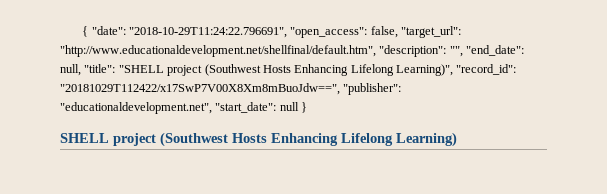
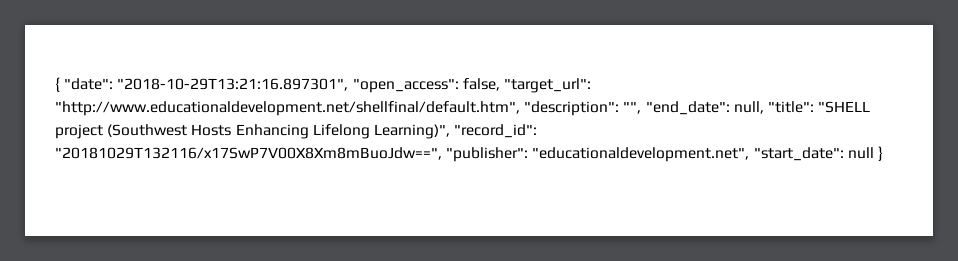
- { "date": "2018-10-29T11:24:22.796691", "open_access": false, "target_url": "http://www.educationaldevelopment.net/shellfinal/default.htm", "description": "", "end_date": null, "title": "SHELL project (Southwest Hosts Enhancing Lifelong Learning)", "record_id": "20181029T112422/x17SwP7V00X8Xm8mBuoJdw==", "publisher": "educationaldevelopment.net", "start_date": null }
+ { "date": "2018-10-29T13:21:16.897301", "open_access": false, "target_url": "http://www.educationaldevelopment.net/shellfinal/default.htm", "description": "", "end_date": null, "title": "SHELL project (Southwest Hosts Enhancing Lifelong Learning)", "record_id": "20181029T132116/x17SwP7V00X8Xm8mBuoJdw==", "publisher": "educationaldevelopment.net", "start_date": null }
- SHELL project (Southwest Hosts Enhancing Lifelong Learning)

